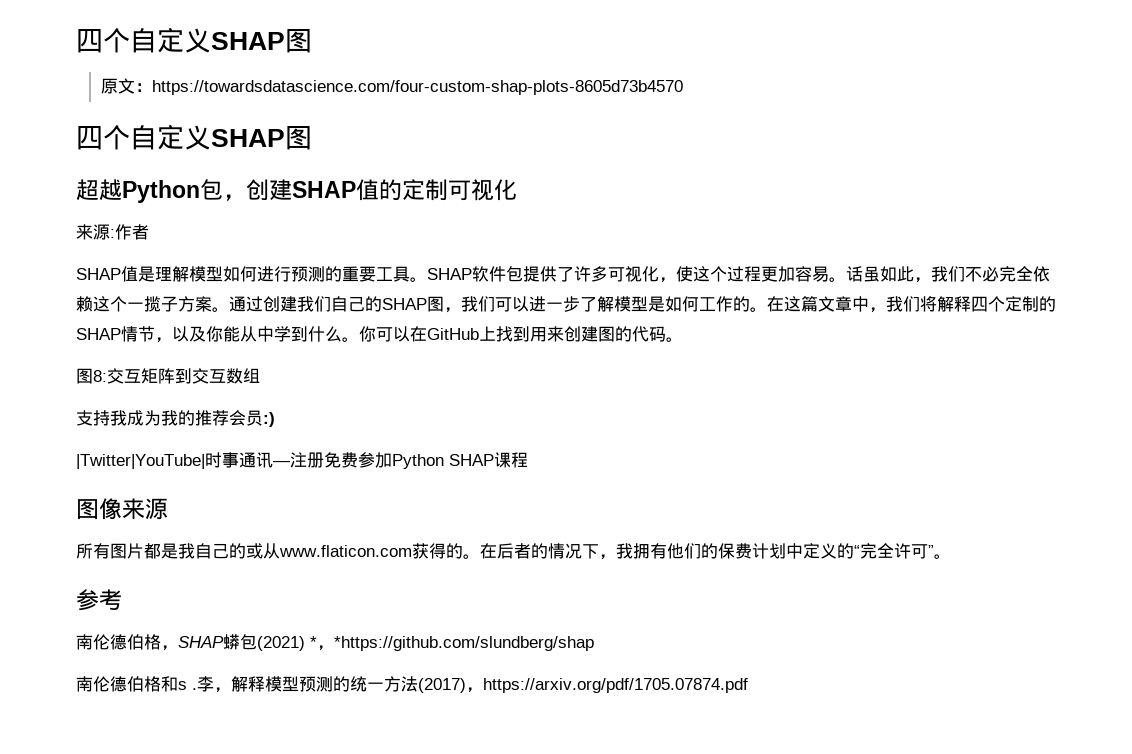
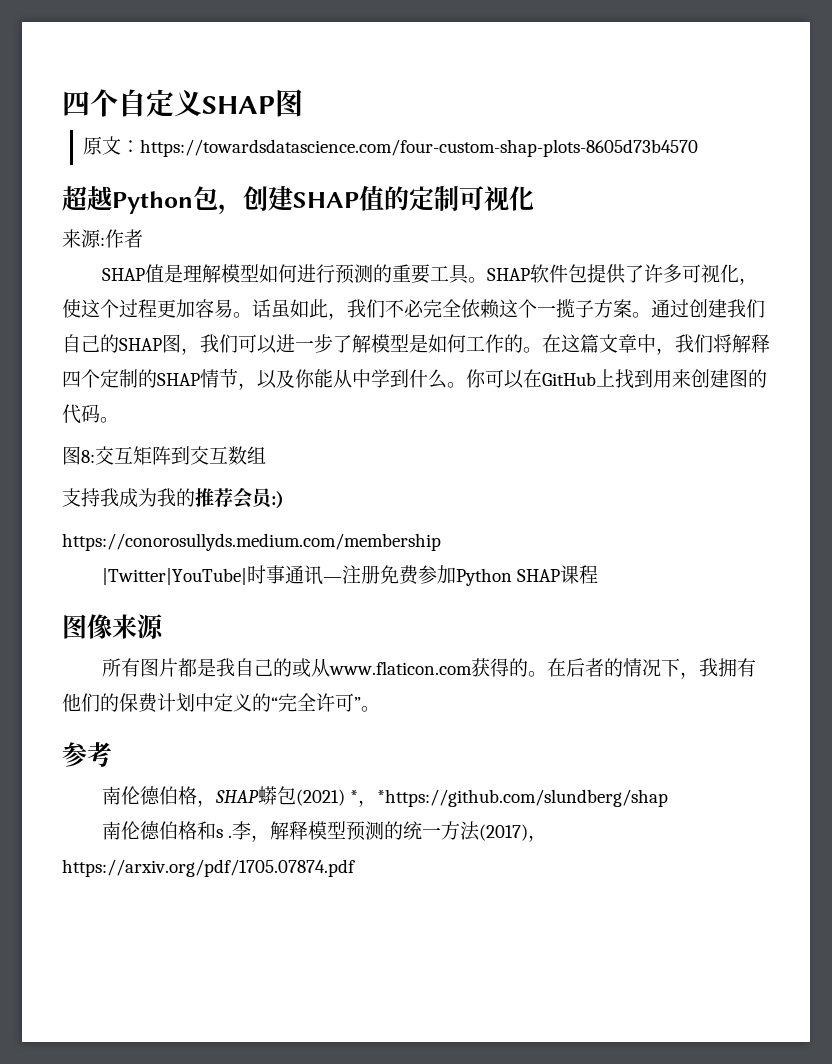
  原文：https://towardsdatascience.com/four-custom-shap-plots-8605d73b4570
- 四个自定义SHAP图
+ https://conorosullyds.medium.com/membership

